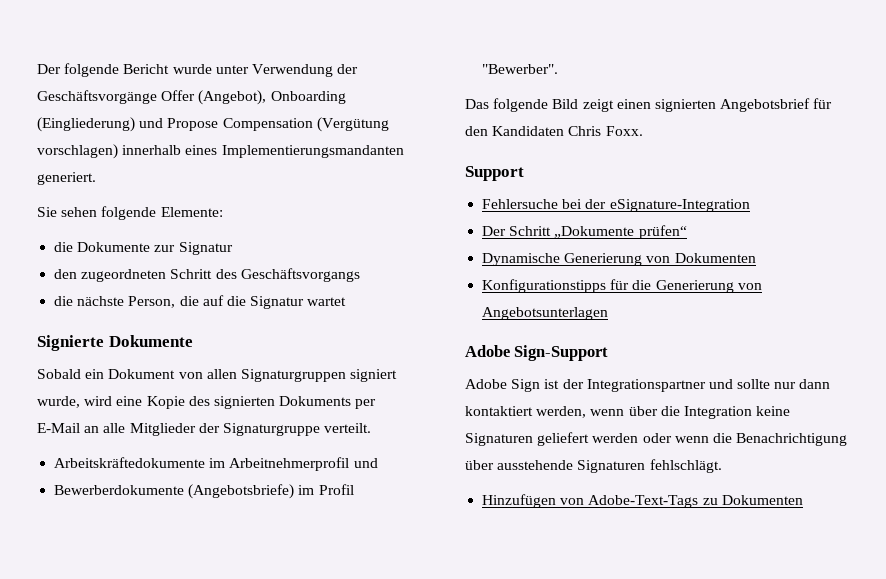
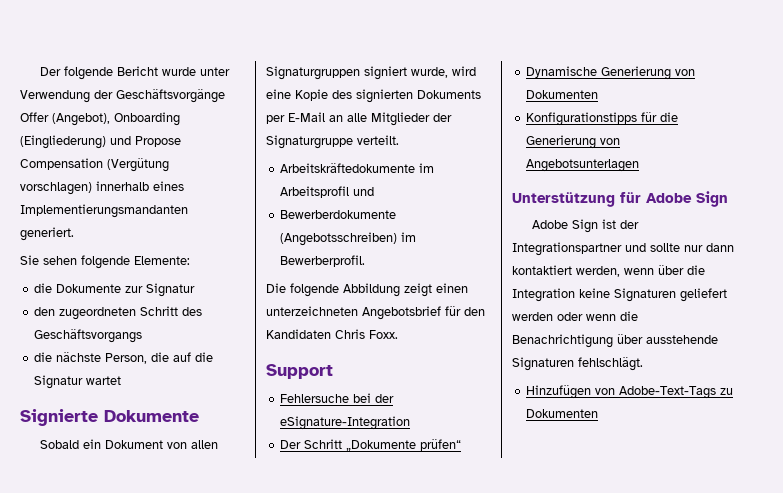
- Arbeitskräftedokumente im Arbeitnehmerprofil und
+ Arbeitskräftedokumente im Arbeitsprofil und
- Bewerberdokumente (Angebotsbriefe) im Profil "Bewerber".
- Das folgende Bild zeigt einen signierten Angebotsbrief für den Kandidaten Chris Foxx.
+ Bewerberdokumente (Angebotsschreiben) im Bewerberprofil.
+ Die folgende Abbildung zeigt einen unterzeichneten Angebotsbrief für den Kandidaten Chris Foxx.
- Adobe Sign-Support
+ Unterstützung für Adobe Sign

